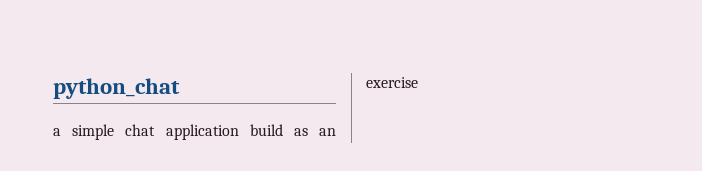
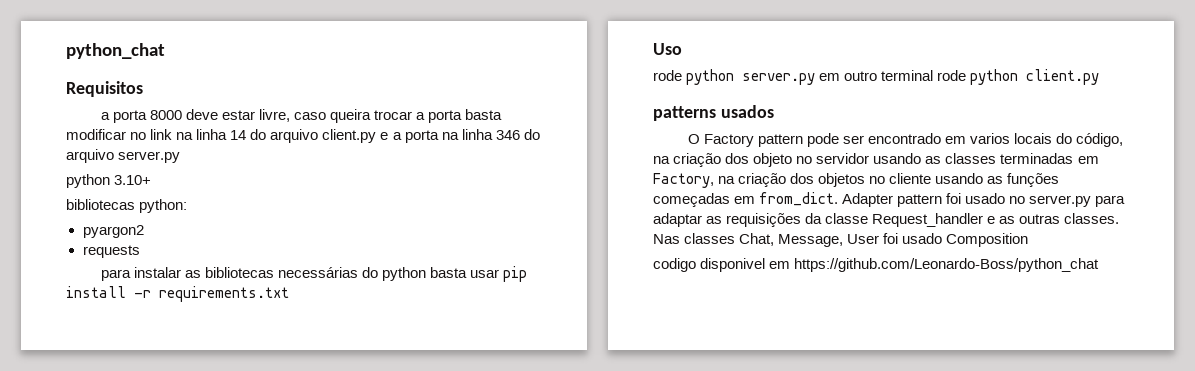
- a simple chat application build as an exercise
+ Requisitos
+ a porta 8000 deve estar livre, caso queira trocar a porta basta modificar no link na linha 14 do arquivo client.py e a porta na linha 346 do arquivo server.py
+ python 3.10+
+ bibliotecas python:
+ pyargon2
+ requests
+ para instalar as bibliotecas necessárias do python basta usar pip install -r requirements.txt
+ Uso
+ rode python server.py em outro terminal rode python client.py
+ patterns usados
+ O Factory pattern pode ser encontrado em varios locais do código, na criação dos objeto no servidor usando as classes terminadas em Factory, na criação dos objetos no cliente usando as funções começadas em from_dict. Adapter pattern foi usado no server.py para adaptar as requisições da classe Request_handler e as outras classes. Nas classes Chat, Message, User foi usado Composition
+ codigo disponivel em https://github.com/Leonardo-Boss/python_chat

